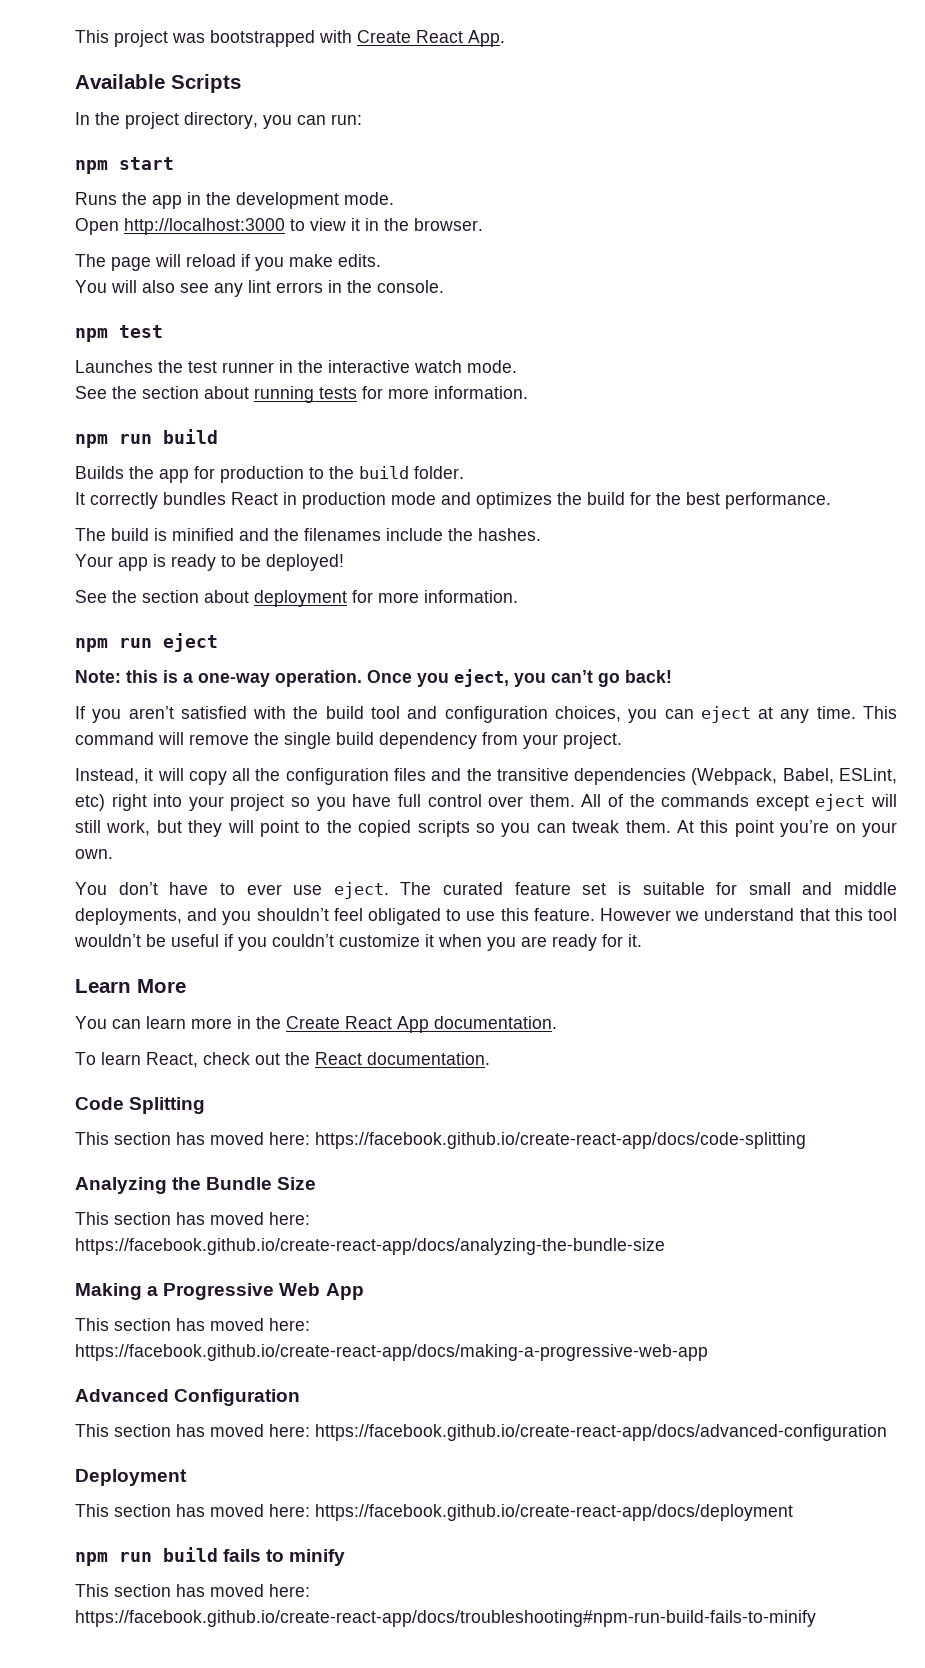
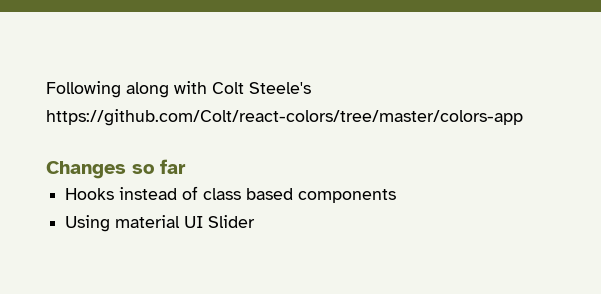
- This project was bootstrapped with Create React App.
- Available Scripts
- In the project directory, you can run:
- npm start
- Runs the app in the development mode.
- Open http://localhost:3000 to view it in the browser.
- The page will reload if you make edits.
- You will also see any lint errors in the console.
- npm test
- Launches the test runner in the interactive watch mode.
- See the section about running tests for more information.
- npm run build
- Builds the app for production to the build folder.
- It correctly bundles React in production mode and optimizes the build for the best performance.
- The build is minified and the filenames include the hashes.
- Your app is ready to be deployed!
- See the section about deployment for more information.
- npm run eject
- Note: this is a one-way operation. Once you eject, you can’t go back!
- If you aren’t satisfied with the build tool and configuration choices, you can eject at any time. This command will remove the single build dependency from your project.
- Instead, it will copy all the configuration files and the transitive dependencies (Webpack, Babel, ESLint, etc) right into your project so you have full control over them. All of the commands except eject will still work, but they will point to the copied scripts so you can tweak them. At this point you’re on your own.
- You don’t have to ever use eject. The curated feature set is suitable for small and middle deployments, and you shouldn’t feel obligated to use this feature. However we understand that this tool wouldn’t be useful if you couldn’t customize it when you are ready for it.
- Learn More
- You can learn more in the Create React App documentation.
- To learn React, check out the React documentation.
- Code Splitting
- This section has moved here: https://facebook.github.io/create-react-app/docs/code-splitting
- Analyzing the Bundle Size
- This section has moved here: https://facebook.github.io/create-react-app/docs/analyzing-the-bundle-size
- Making a Progressive Web App
- This section has moved here: https://facebook.github.io/create-react-app/docs/making-a-progressive-web-app
- Advanced Configuration
- This section has moved here: https://facebook.github.io/create-react-app/docs/advanced-configuration
- Deployment
- This section has moved here: https://facebook.github.io/create-react-app/docs/deployment
- npm run build fails to minify
- This section has moved here: https://facebook.github.io/create-react-app/docs/troubleshooting#npm-run-build-fails-to-minify
+ Following along with Colt Steele's https://github.com/Colt/react-colors/tree/master/colors-app
+ Changes so far
+ Hooks instead of class based components
+ Using material UI Slider

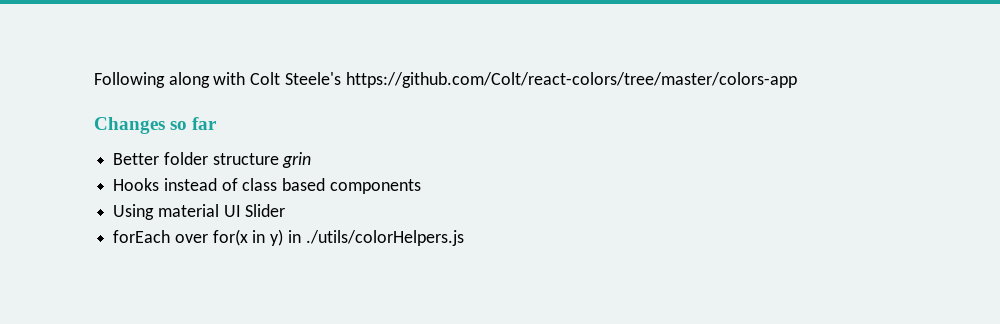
+ Better folder structure grin
+ forEach over for(x in y) in ./utils/colorHelpers.js

